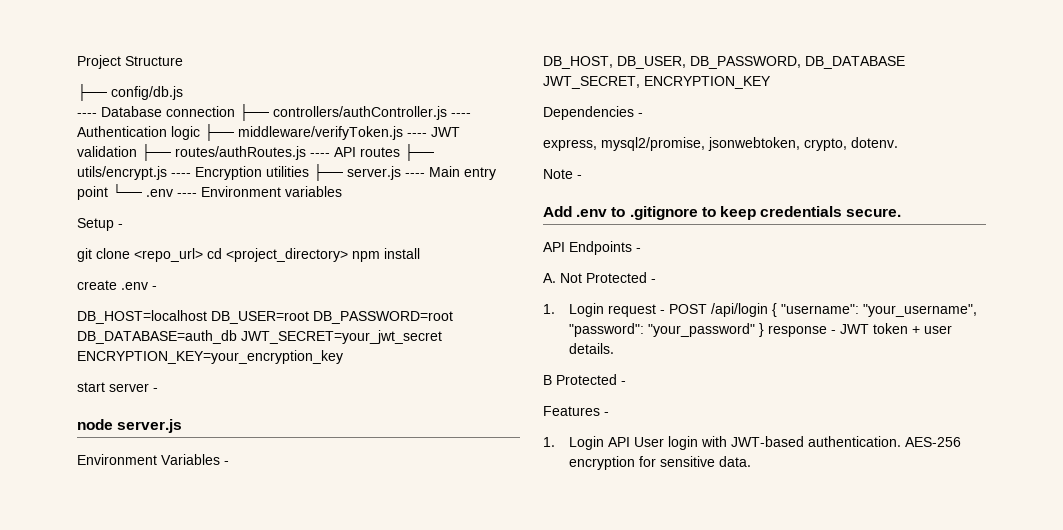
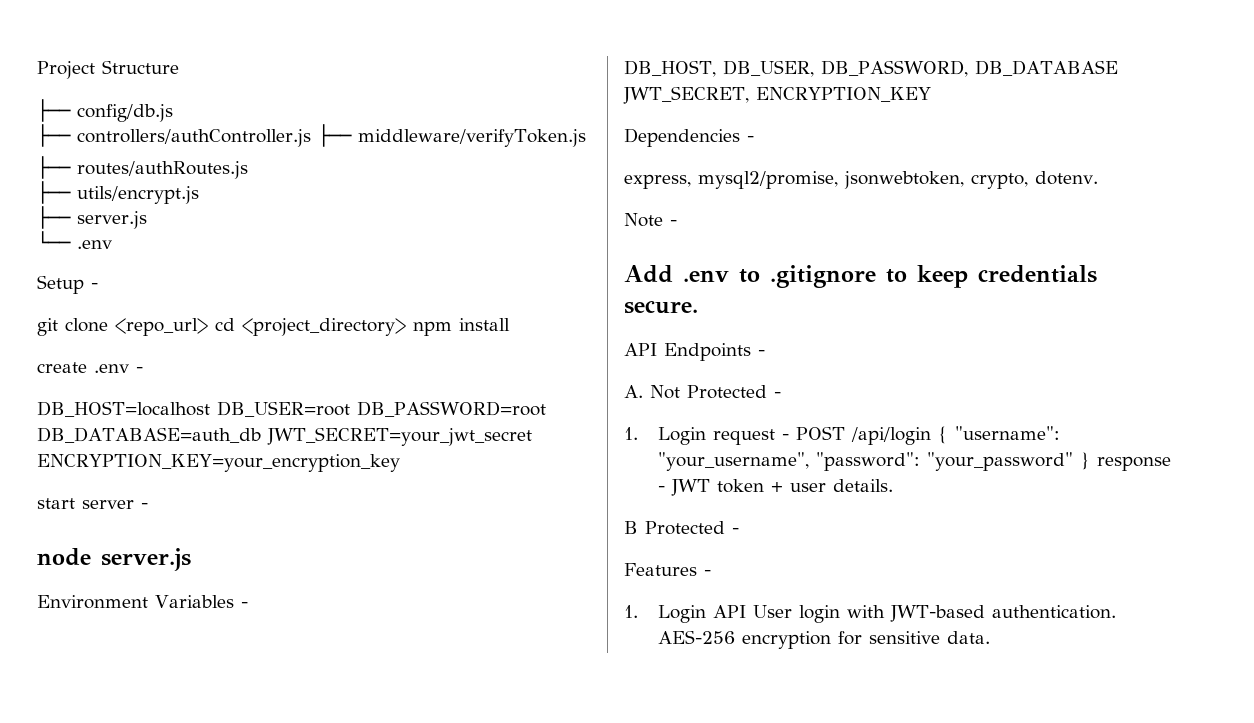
- ---- Database connection ├── controllers/authController.js ---- Authentication logic ├── middleware/verifyToken.js ---- JWT validation ├── routes/authRoutes.js ---- API routes ├── utils/encrypt.js ---- Encryption utilities ├── server.js ---- Main entry point └── .env ---- Environment variables
+ ├── controllers/authController.js ├── middleware/verifyToken.js
+ ├── routes/authRoutes.js
+ ├── utils/encrypt.js
+ ├── server.js
+ └── .env

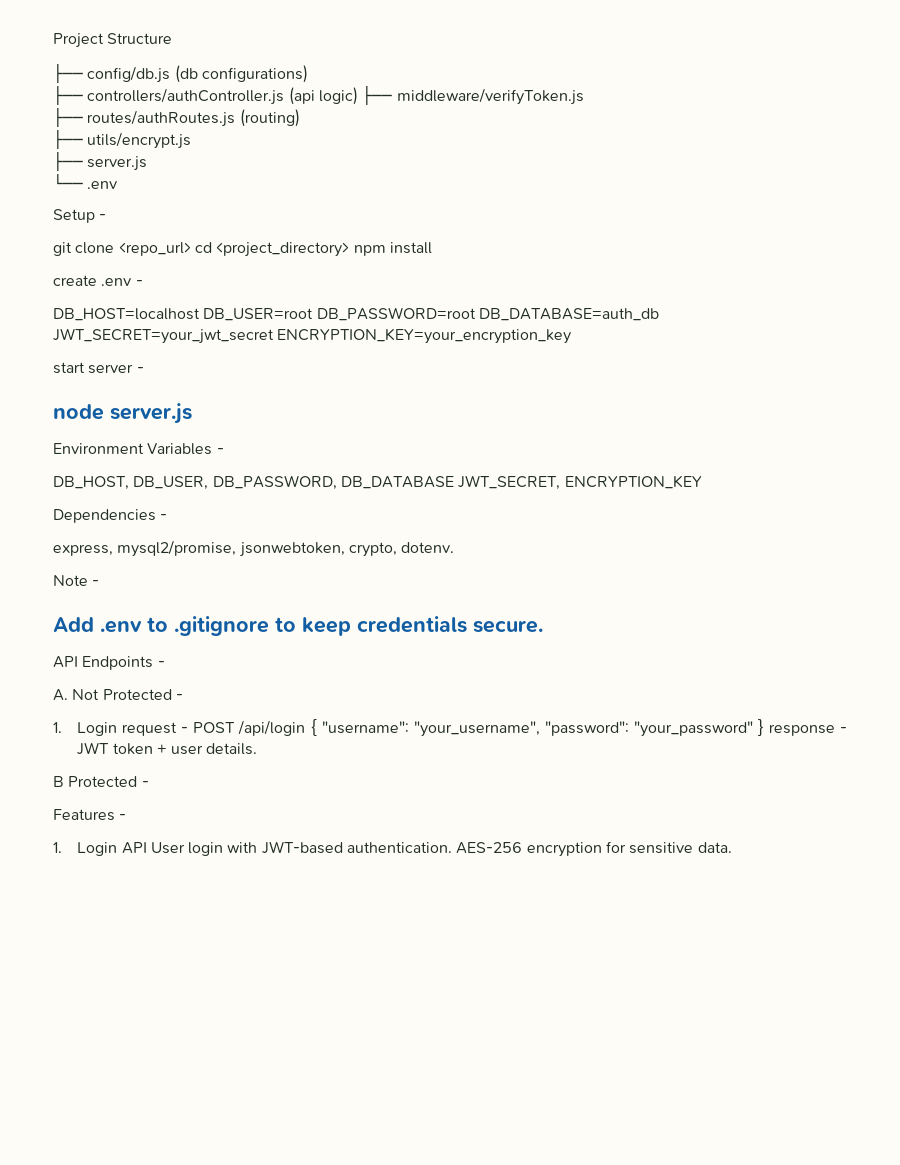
- ├── config/db.js
+ ├── config/db.js (db configurations)
- ├── controllers/authController.js ├── middleware/verifyToken.js
+ ├── controllers/authController.js (api logic) ├── middleware/verifyToken.js
- ├── routes/authRoutes.js
+ ├── routes/authRoutes.js (routing)

